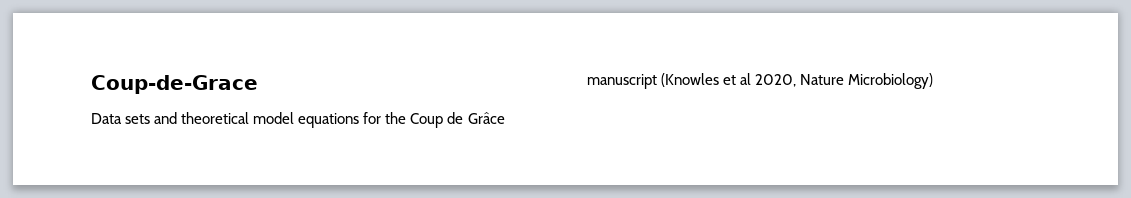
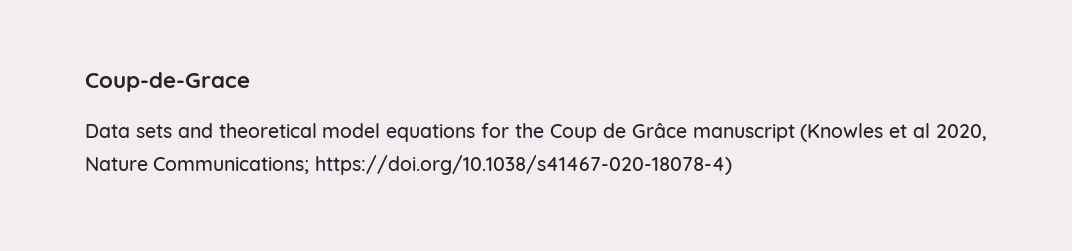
- Data sets and theoretical model equations for the Coup de Grâce manuscript (Knowles et al 2020, Nature Microbiology)
+ Data sets and theoretical model equations for the Coup de Grâce manuscript (Knowles et al 2020, Nature Communications; https://doi.org/10.1038/s41467-020-18078-4)

